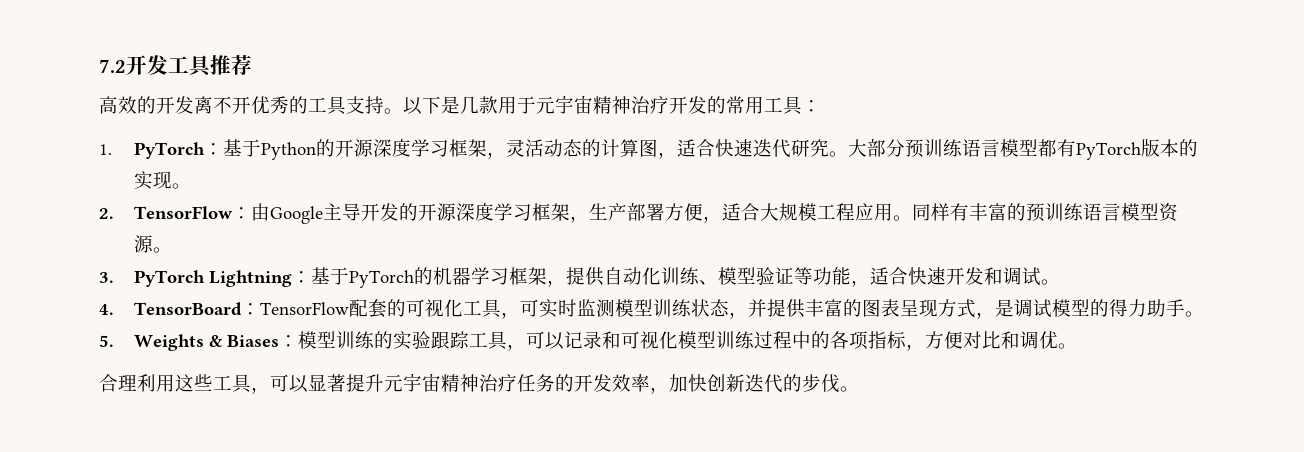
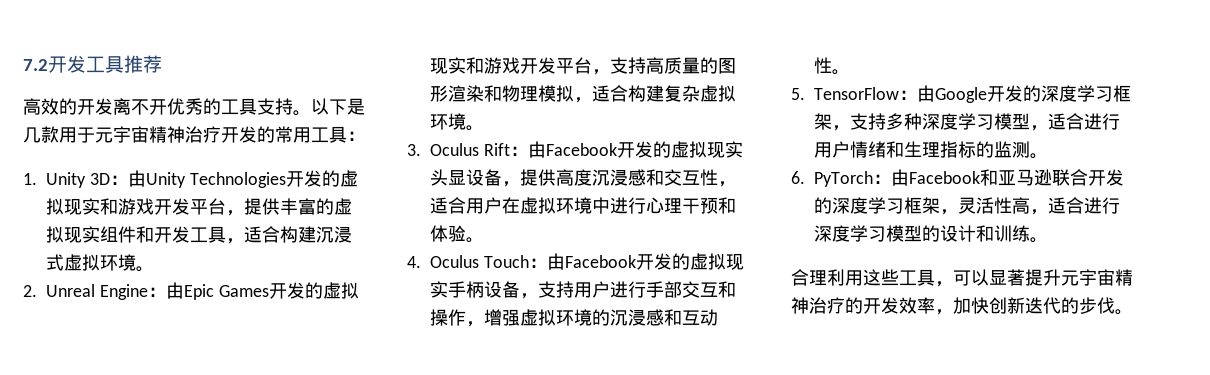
- 1. PyTorch：基于Python的开源深度学习框架，灵活动态的计算图，适合快速迭代研究。大部分预训练语言模型都有PyTorch版本的实现。
- 2. TensorFlow：由Google主导开发的开源深度学习框架，生产部署方便，适合大规模工程应用。同样有丰富的预训练语言模型资源。
- 3. PyTorch Lightning：基于PyTorch的机器学习框架，提供自动化训练、模型验证等功能，适合快速开发和调试。
- 4. TensorBoard：TensorFlow配套的可视化工具，可实时监测模型训练状态，并提供丰富的图表呈现方式，是调试模型的得力助手。
- 5. Weights & Biases：模型训练的实验跟踪工具，可以记录和可视化模型训练过程中的各项指标，方便对比和调优。
+ 1. Unity 3D：由Unity Technologies开发的虚拟现实和游戏开发平台，提供丰富的虚拟现实组件和开发工具，适合构建沉浸式虚拟环境。
+ 2. Unreal Engine：由Epic Games开发的虚拟现实和游戏开发平台，支持高质量的图形渲染和物理模拟，适合构建复杂虚拟环境。
+ 3. Oculus Rift：由Facebook开发的虚拟现实头显设备，提供高度沉浸感和交互性，适合用户在虚拟环境中进行心理干预和体验。
+ 4. Oculus Touch：由Facebook开发的虚拟现实手柄设备，支持用户进行手部交互和操作，增强虚拟环境的沉浸感和互动性。
+ 5. TensorFlow：由Google开发的深度学习框架，支持多种深度学习模型，适合进行用户情绪和生理指标的监测。
+ 6. PyTorch：由Facebook和亚马逊联合开发的深度学习框架，灵活性高，适合进行深度学习模型的设计和训练。
- 合理利用这些工具，可以显著提升元宇宙精神治疗任务的开发效率，加快创新迭代的步伐。
+ 合理利用这些工具，可以显著提升元宇宙精神治疗的开发效率，加快创新迭代的步伐。

